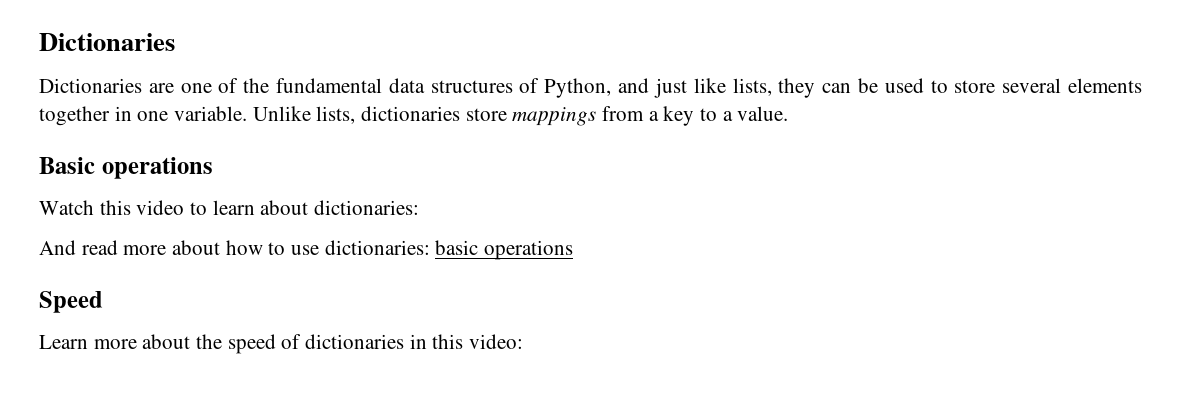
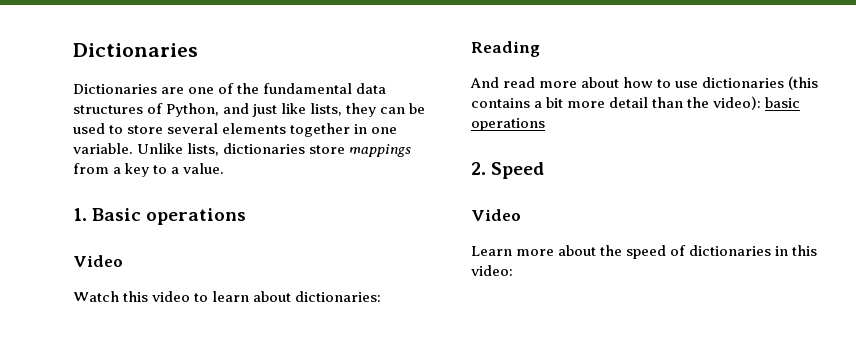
- Basic operations
+ 1. Basic operations
+ Video
+ Reading
- And read more about how to use dictionaries: basic operations
+ And read more about how to use dictionaries (this contains a bit more detail than the video): basic operations
- Speed
+ 2. Speed
+ Video

